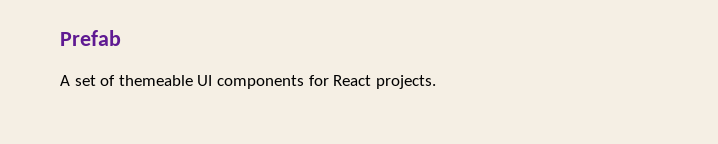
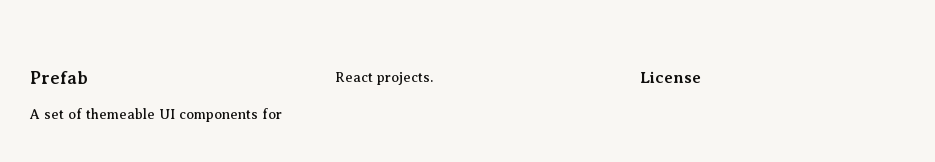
+ License

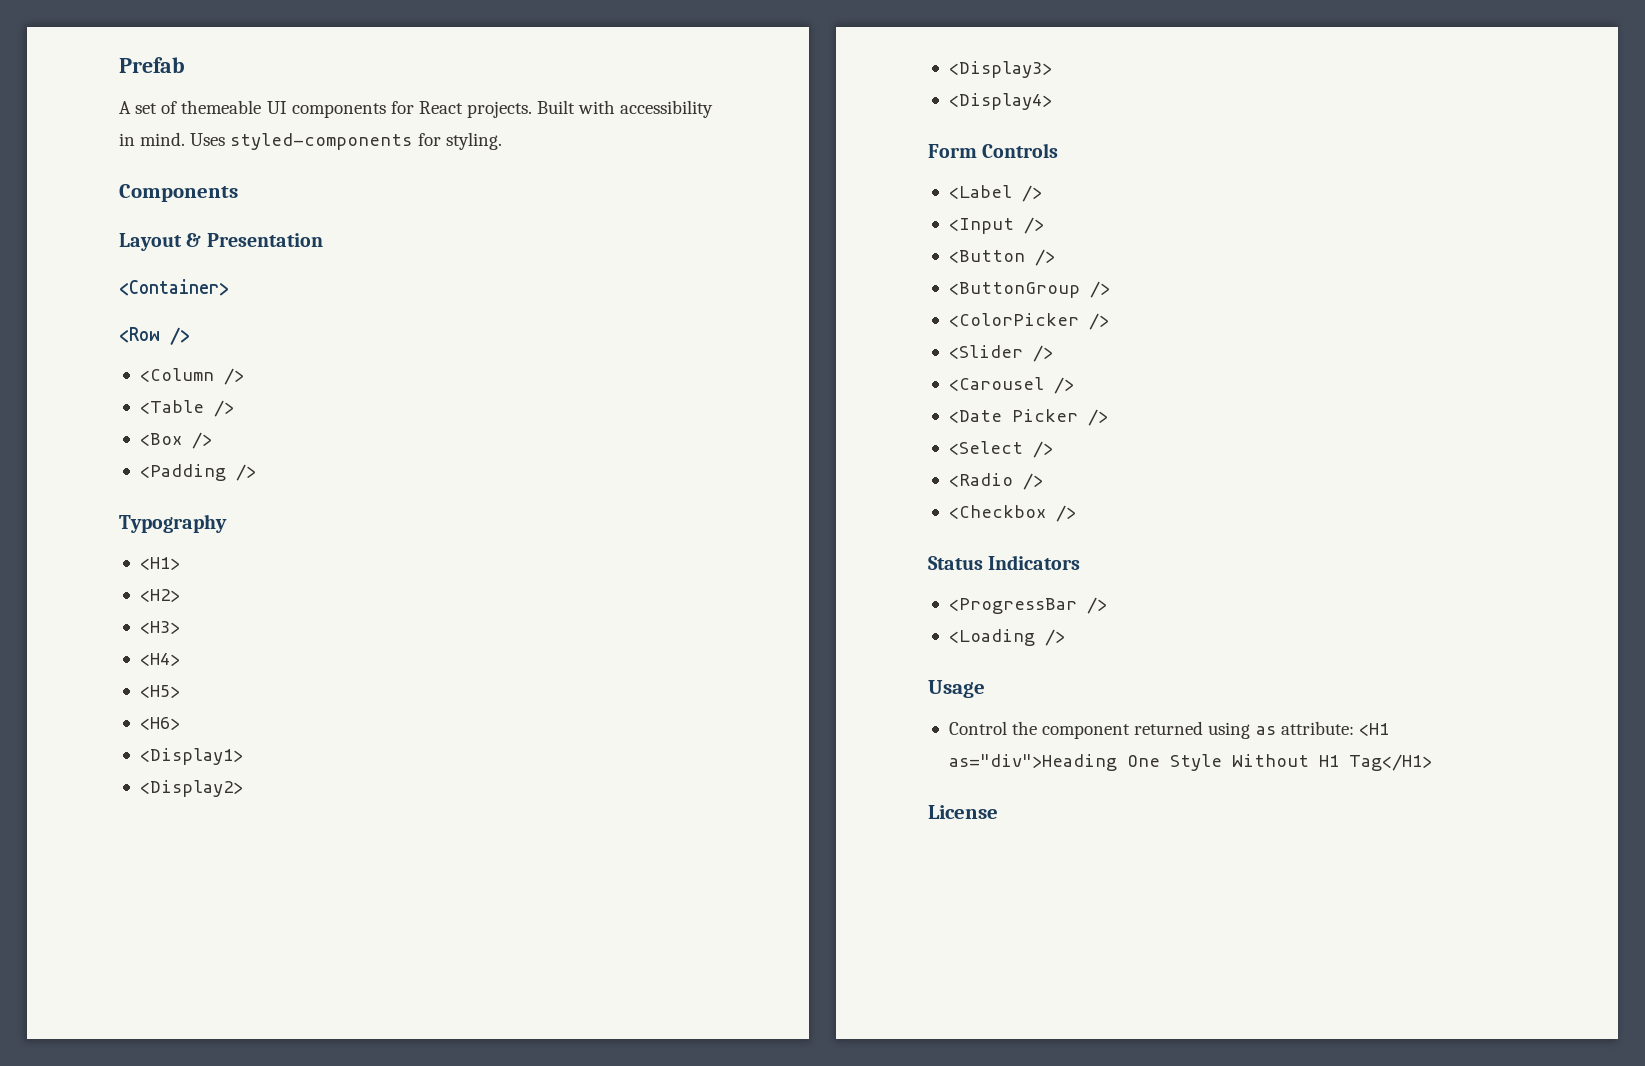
+ Built with accessibility in mind. Uses styled-components for styling.
+ Components
+ Layout & Presentation
+ <Container>
+ <Row />
+ <Column />
+ <Table />
+ <Box />
+ <Padding />
+ Typography
+ <H1>
+ <H2>
+ <H3>
+ <H4>
+ <H5>
+ <H6>
+ <Display1>
+ <Display2>
+ <Display3>
+ <Display4>
+ Form Controls
+ <Label />
+ <Input />
+ <Button />
+ <ButtonGroup />
+ <ColorPicker />
+ <Slider />
+ <Carousel />
+ <Date Picker />
+ <Select />
+ <Radio />
+ <Checkbox />
+ Status Indicators
+ <ProgressBar />
+ <Loading />
+ Usage
+ Control the component returned using as attribute: <H1 as="div">Heading One Style Without H1 Tag</H1>

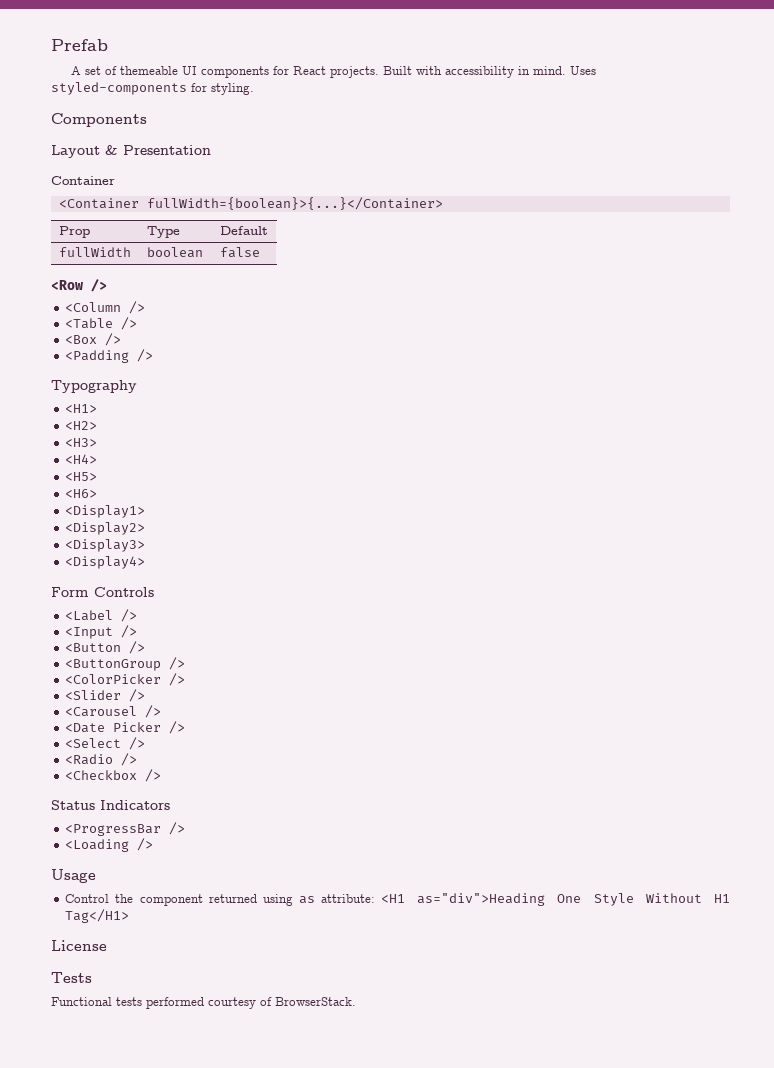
- <Container>
+ Container
+ <Container fullWidth={boolean}>{...}</Container>
+ Prop | Type | Default
+ fullWidth | boolean | false
+ Tests
+ Functional tests performed courtesy of BrowserStack.

